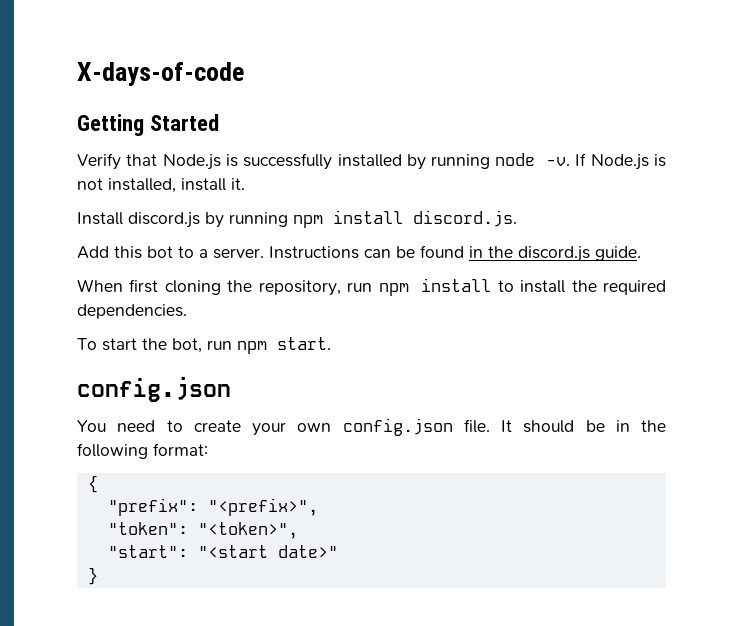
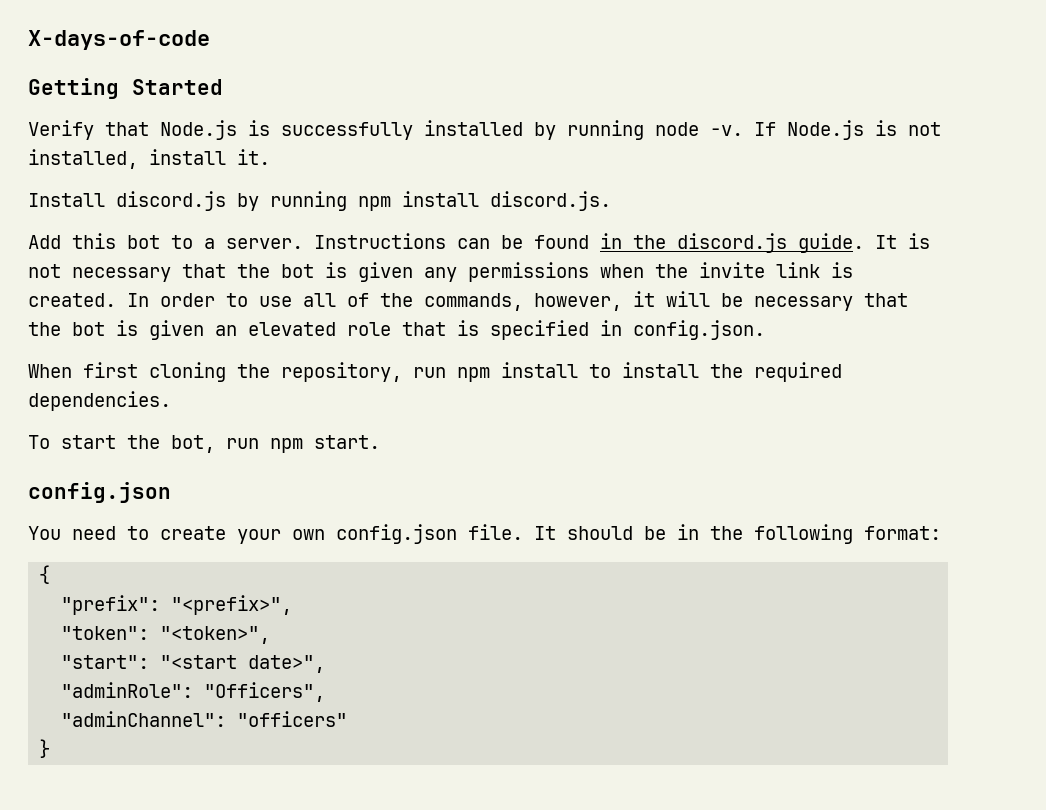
+ It is not necessary that the bot is given any permissions when the invite link is created. In order to use all of the commands, however, it will be necessary that the bot is given an elevated role that is specified in config.json.
- "start": "<start date>"
+ "start": "<start date>",
+ "adminRole": "Officers",
+ "adminChannel": "officers"

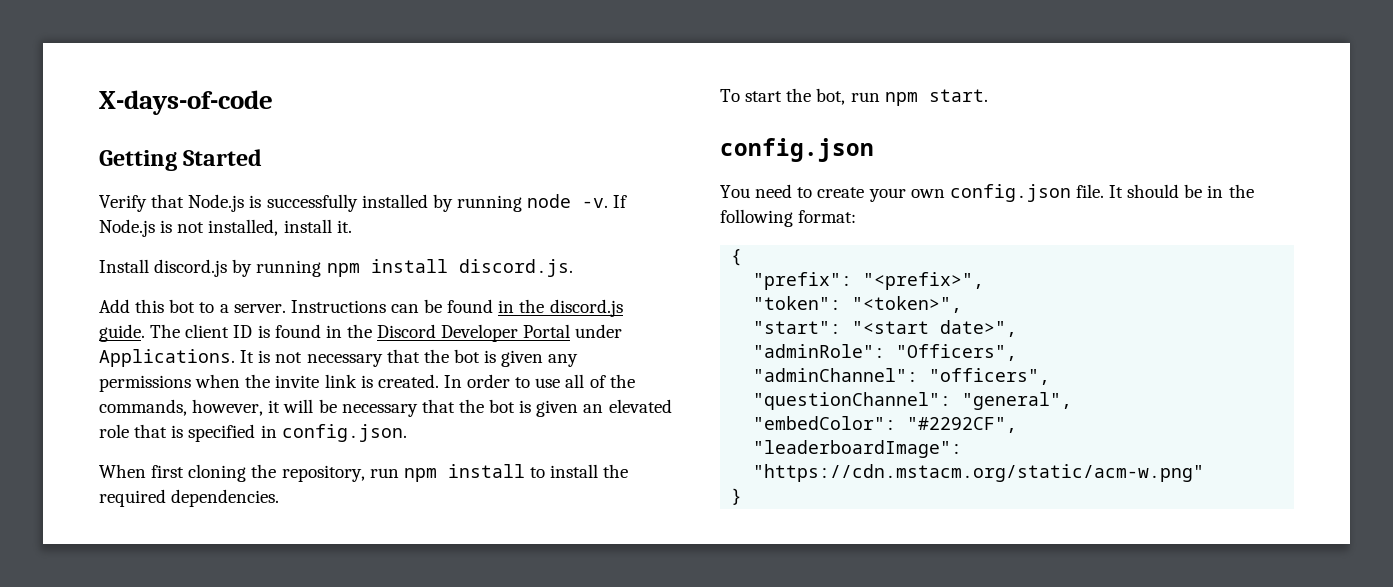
+ The client ID is found in the Discord Developer Portal under Applications.
- "adminChannel": "officers"
+ "adminChannel": "officers",
+ "questionChannel": "general",
+ "embedColor": "#2292CF",
+ "leaderboardImage": "https://cdn.mstacm.org/static/acm-w.png"

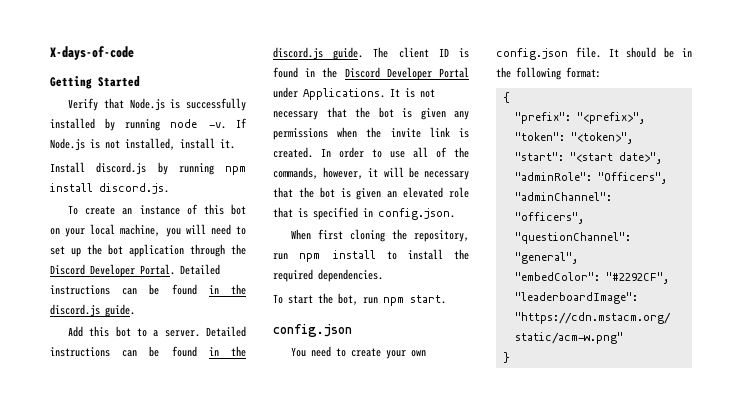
+ To create an instance of this bot on your local machine, you will need to set up the bot application through the Discord Developer Portal. Detailed instructions can be found in the discord.js guide.
- Add this bot to a server. Instructions can be found in the discord.js guide.
+ Add this bot to a server. Detailed instructions can be found in the discord.js guide.

